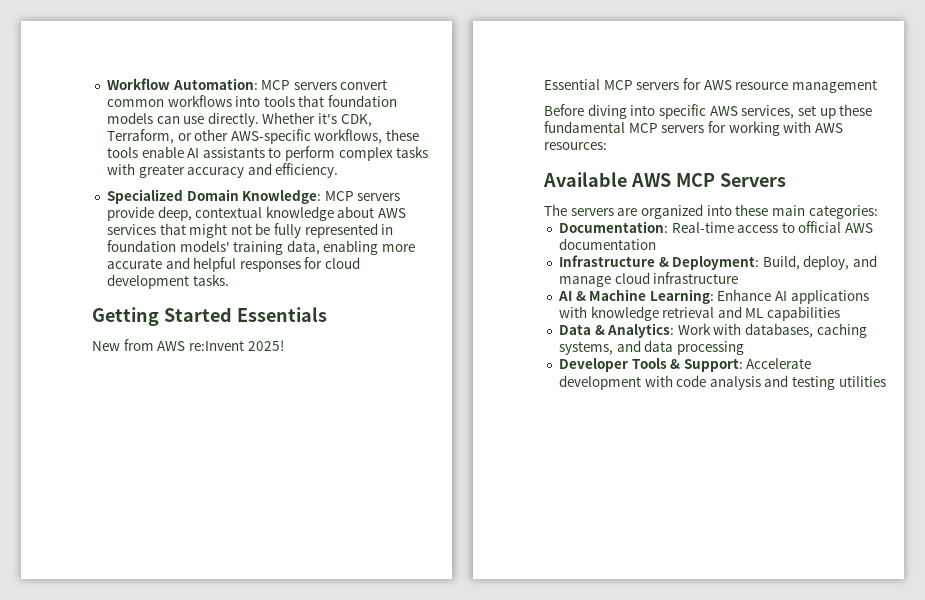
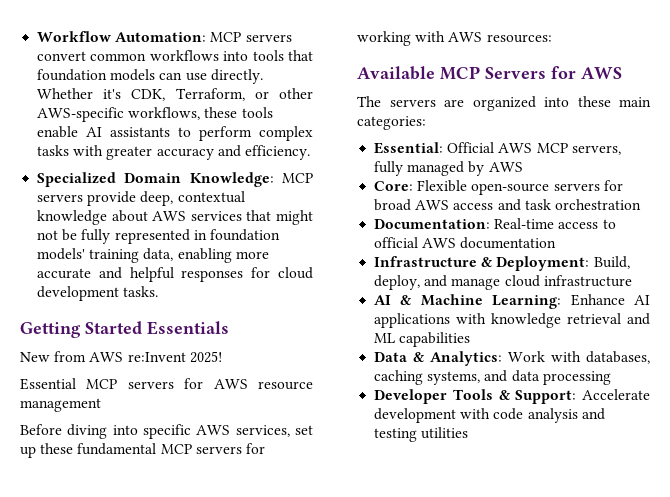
- Available AWS MCP Servers
+ Available MCP Servers for AWS
+ Essential: Official AWS MCP servers, fully managed by AWS
+ Core: Flexible open-source servers for broad AWS access and task orchestration

